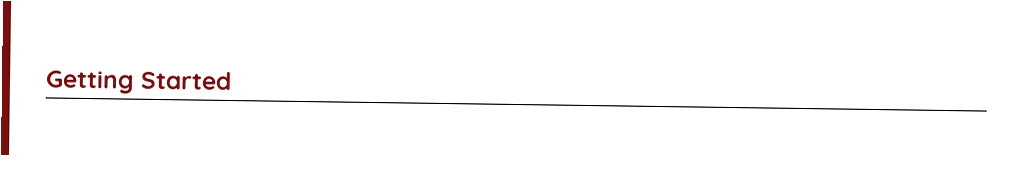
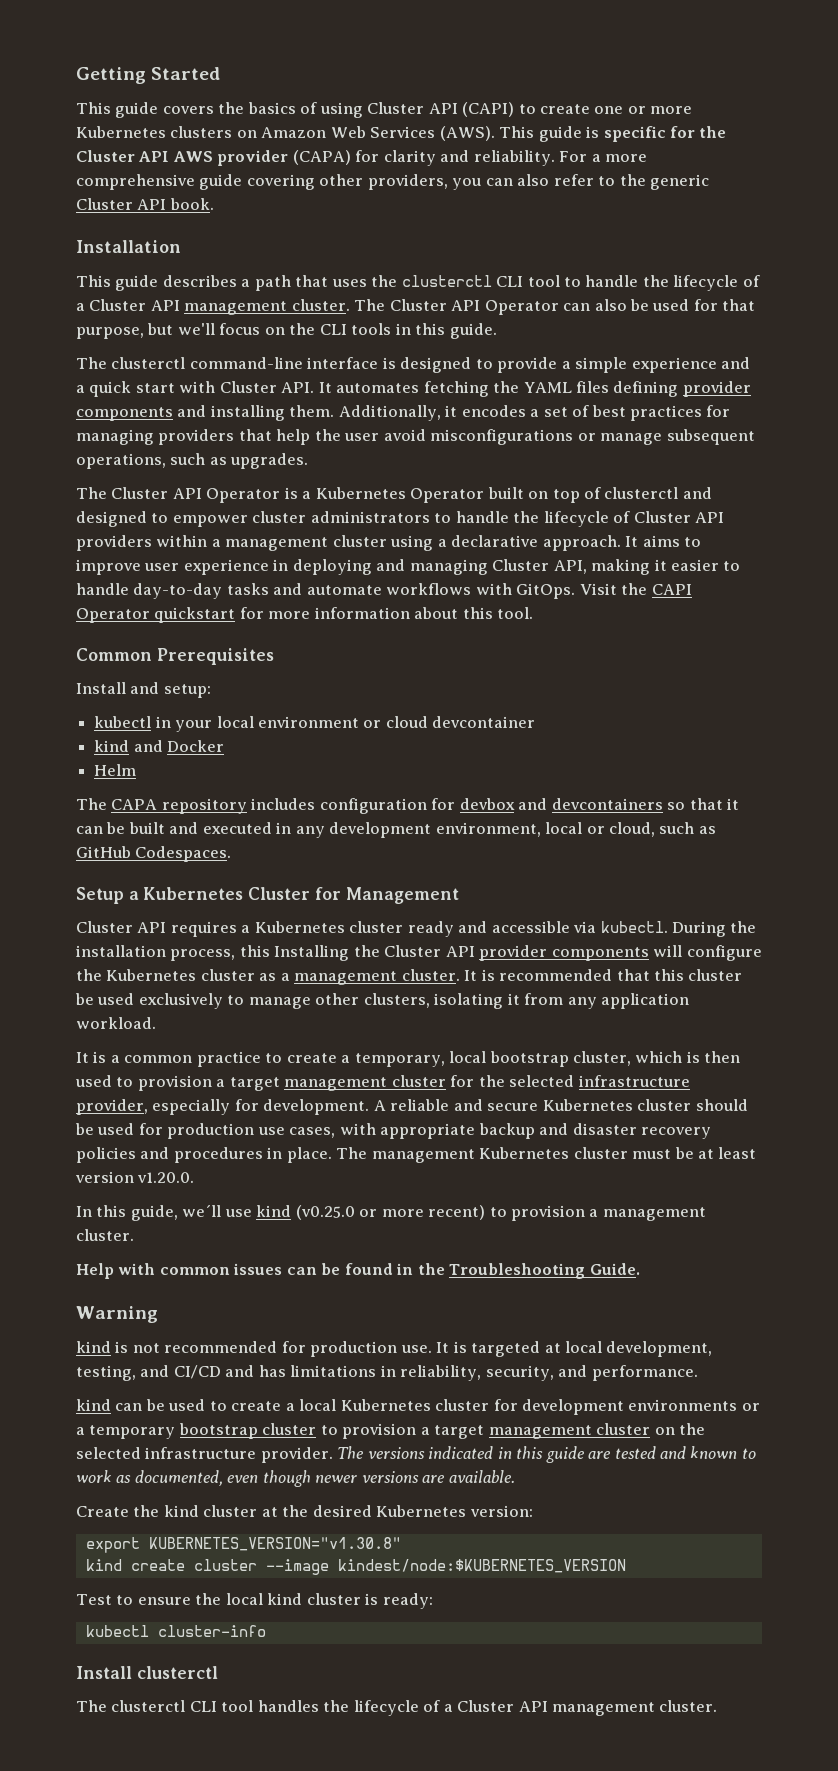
+ This guide covers the basics of using Cluster API (CAPI) to create one or more Kubernetes clusters on Amazon Web Services (AWS). This guide is specific for the Cluster API AWS provider (CAPA) for clarity and reliability. For a more comprehensive guide covering other providers, you can also refer to the generic Cluster API book.
+ Installation
+ This guide describes a path that uses the clusterctl CLI tool to handle the lifecycle of a Cluster API management cluster. The Cluster API Operator can also be used for that purpose, but we'll focus on the CLI tools in this guide.
+ The clusterctl command-line interface is designed to provide a simple experience and a quick start with Cluster API. It automates fetching the YAML files defining provider components and installing them. Additionally, it encodes a set of best practices for managing providers that help the user avoid misconfigurations or manage subsequent operations, such as upgrades.
+ The Cluster API Operator is a Kubernetes Operator built on top of clusterctl and designed to empower cluster administrators to handle the lifecycle of Cluster API providers within a management cluster using a declarative approach. It aims to improve user experience in deploying and managing Cluster API, making it easier to handle day-to-day tasks and automate workflows with GitOps. Visit the CAPI Operator quickstart for more information about this tool.
+ Common Prerequisites
+ Install and setup:
+ kubectl in your local environment or cloud devcontainer
+ kind and Docker
+ Helm
+ The CAPA repository includes configuration for devbox and devcontainers so that it can be built and executed in any development environment, local or cloud, such as GitHub Codespaces.
+ Setup a Kubernetes Cluster for Management
+ Cluster API requires a Kubernetes cluster ready and accessible via kubectl. During the installation process, this Installing the Cluster API provider components will configure the Kubernetes cluster as a management cluster. It is recommended that this cluster be used exclusively to manage other clusters, isolating it from any application workload.
+ It is a common practice to create a temporary, local bootstrap cluster, which is then used to provision a target management cluster for the selected infrastructure provider, especially for development. A reliable and secure Kubernetes cluster should be used for production use cases, with appropriate backup and disaster recovery policies and procedures in place. The management Kubernetes cluster must be at least version v1.20.0.
+ In this guide, we´ll use kind (v0.25.0 or more recent) to provision a management cluster.
+ Help with common issues can be found in the Troubleshooting Guide.
+ Warning
+ kind is not recommended for production use. It is targeted at local development, testing, and CI/CD and has limitations in reliability, security, and performance.
+ kind can be used to create a local Kubernetes cluster for development environments or a temporary bootstrap cluster to provision a target management cluster on the selected infrastructure provider. The versions indicated in this guide are tested and known to work as documented, even though newer versions are available.
+ Create the kind cluster at the desired Kubernetes version:
+ export KUBERNETES_VERSION="v1.30.8"
+ kind create cluster --image kindest/node:$KUBERNETES_VERSION
+ Test to ensure the local kind cluster is ready:
+ kubectl cluster-info
+ Install clusterctl
+ The clusterctl CLI tool handles the lifecycle of a Cluster API management cluster.

